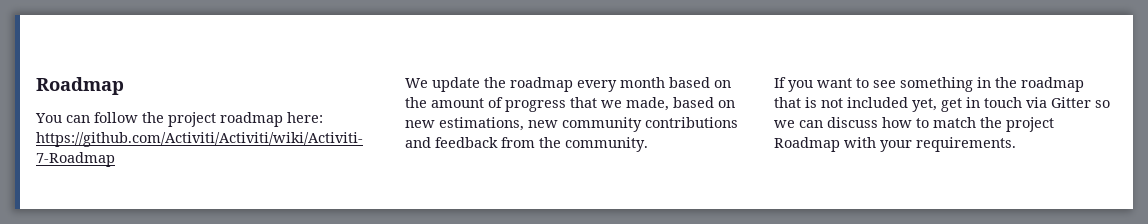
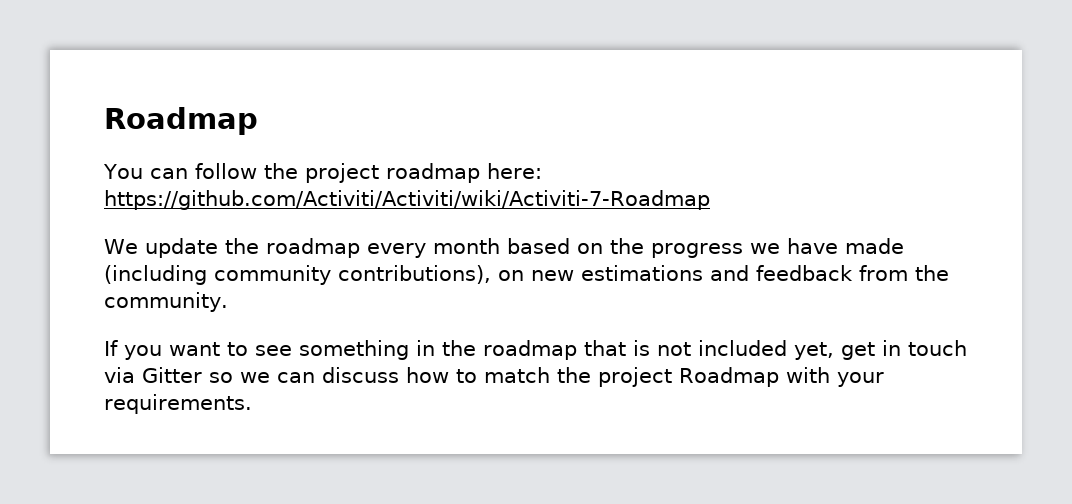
- We update the roadmap every month based on the amount of progress that we made, based on new estimations, new community contributions and feedback from the community.
+ We update the roadmap every month based on the progress we have made (including community contributions), on new estimations and feedback from the community.

